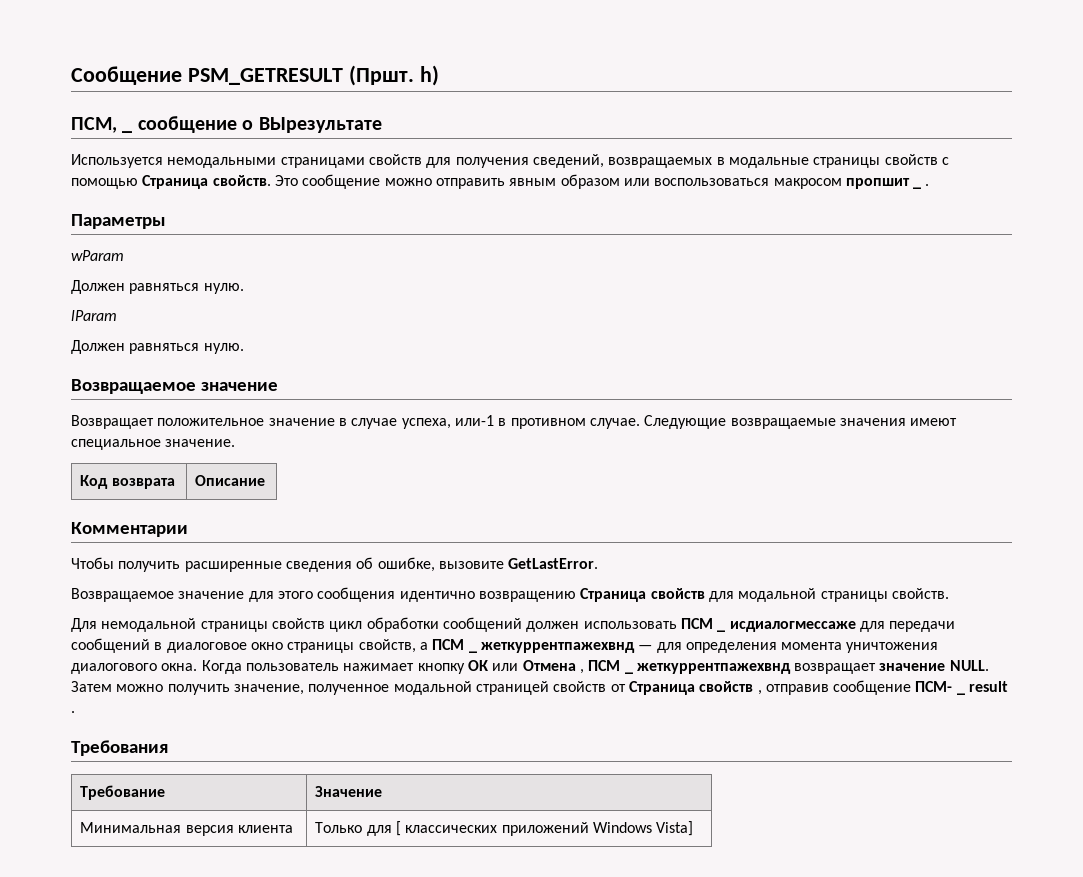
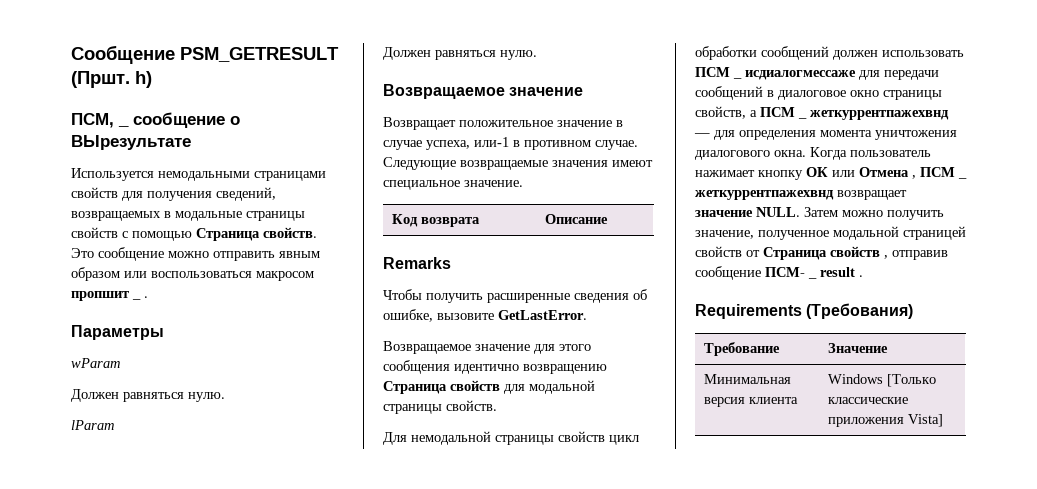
- Комментарии
+ Remarks
- Требования
+ Requirements (Требования)
- Минимальная версия клиента | Только для [ классических приложений Windows Vista]
+ Минимальная версия клиента | Windows [Только классические приложения Vista]

